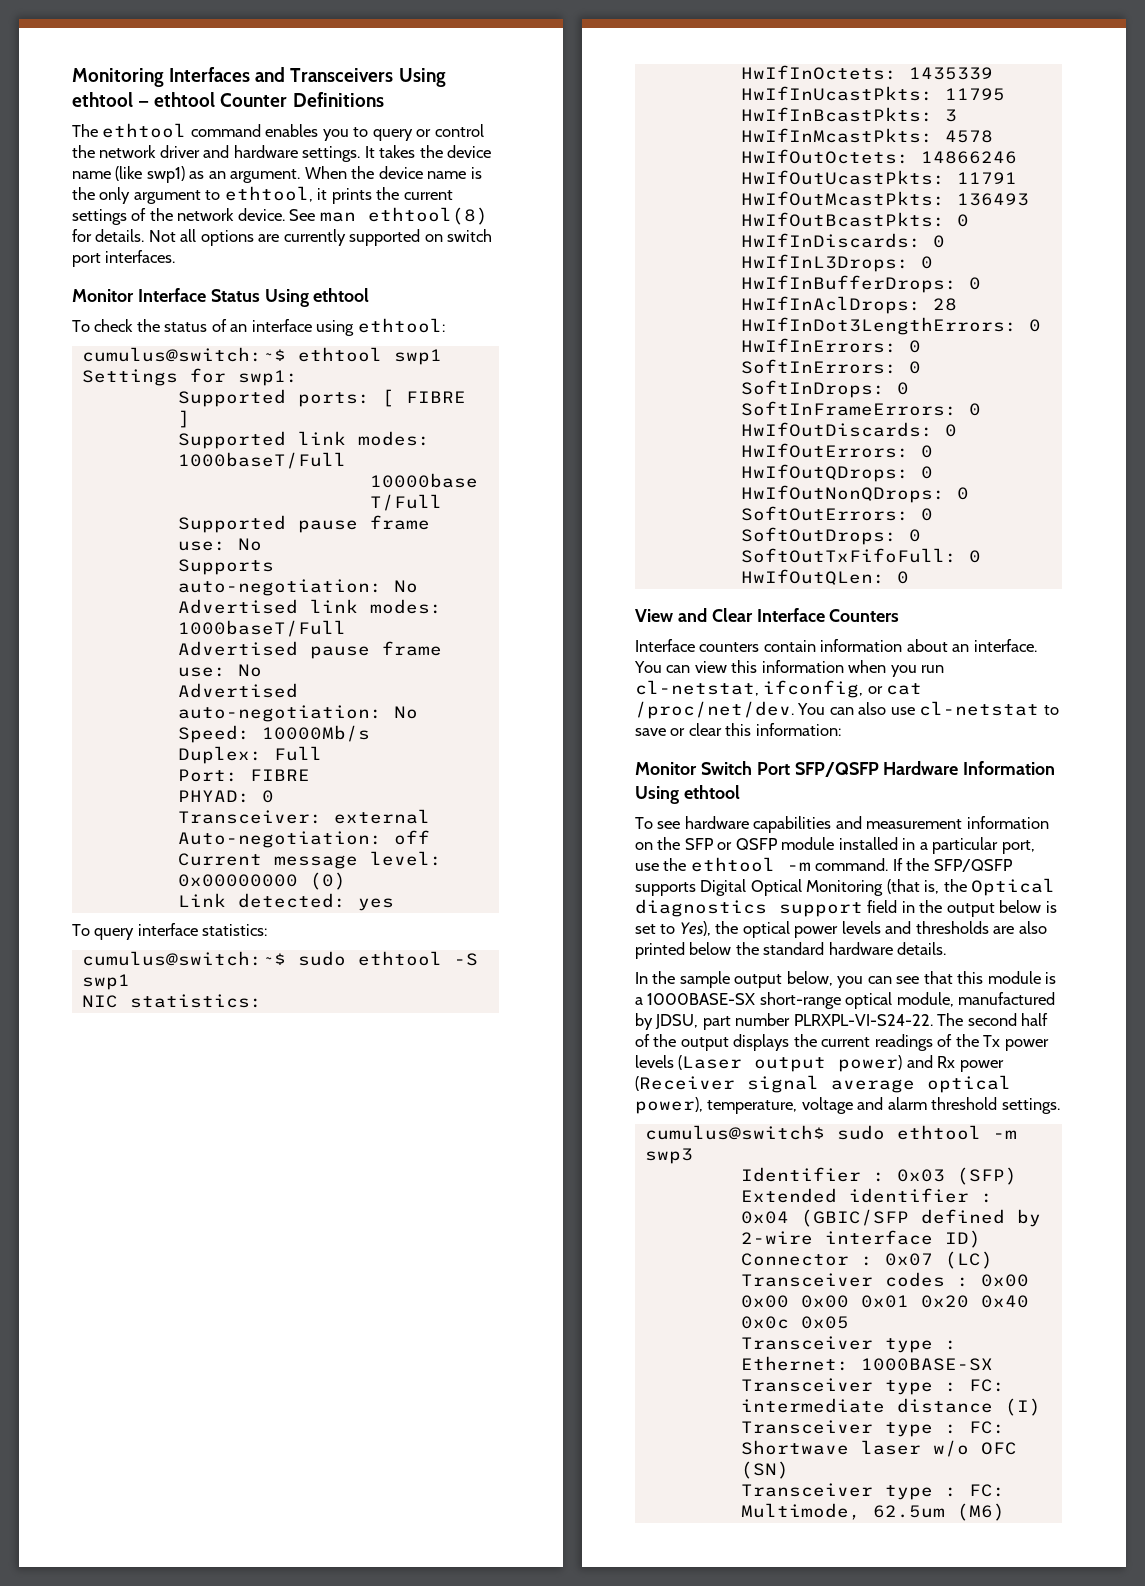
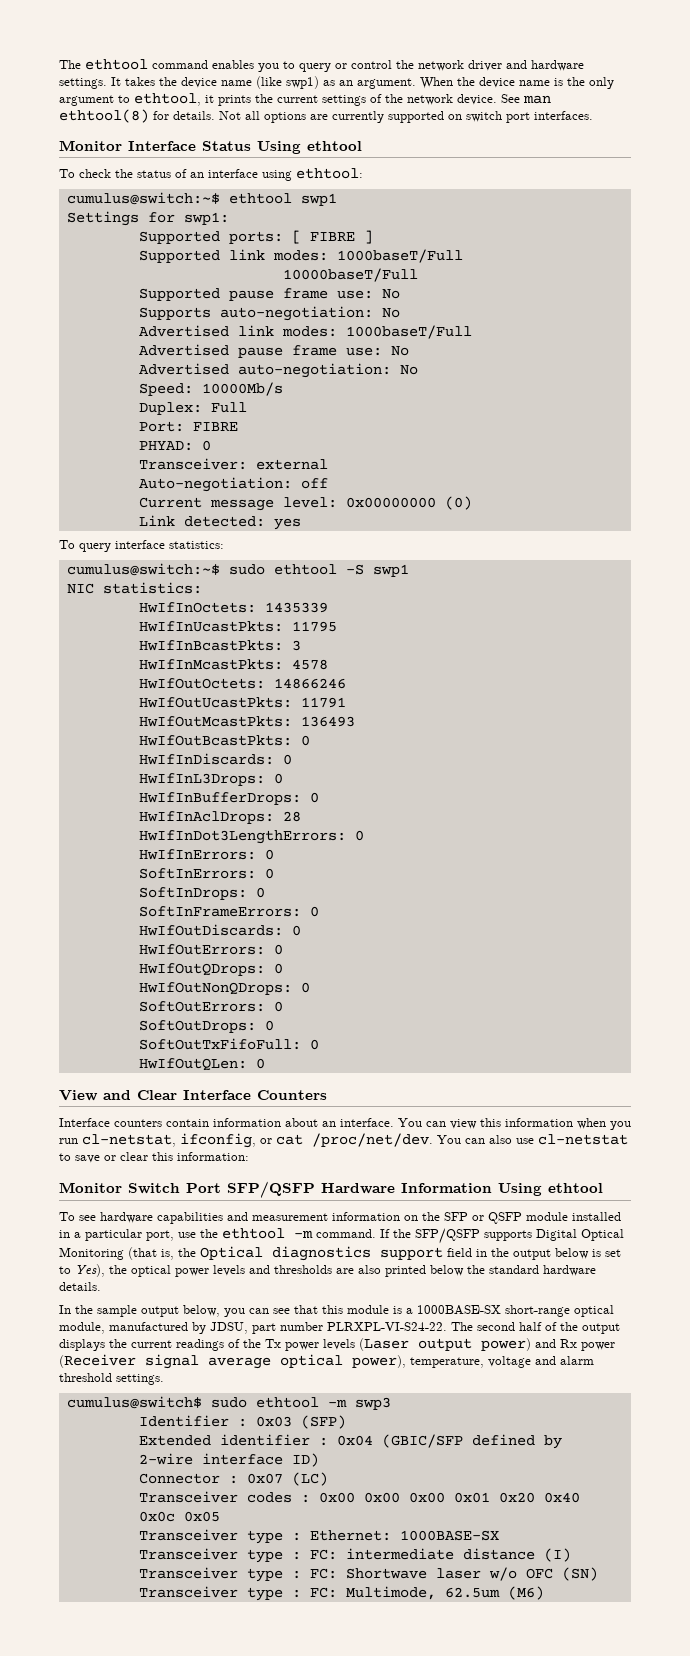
- Monitoring Interfaces and Transceivers Using ethtool — ethtool Counter Definitions

